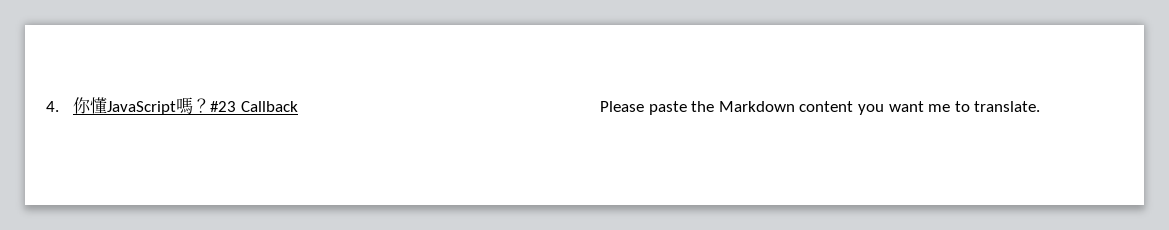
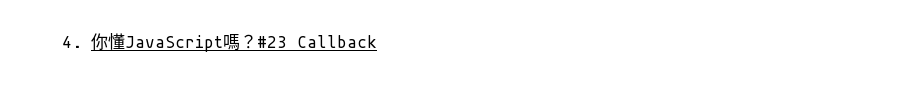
- Please paste the Markdown content you want me to translate.

